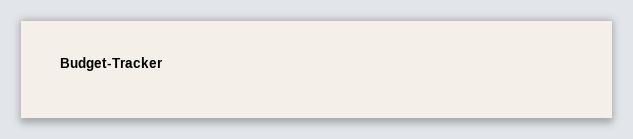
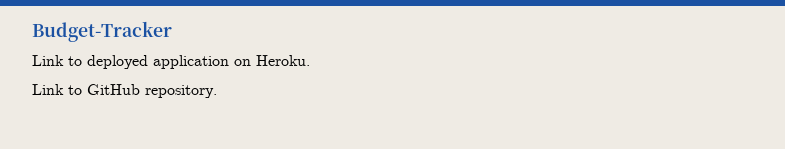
+ Link to deployed application on Heroku.
+ Link to GitHub repository.

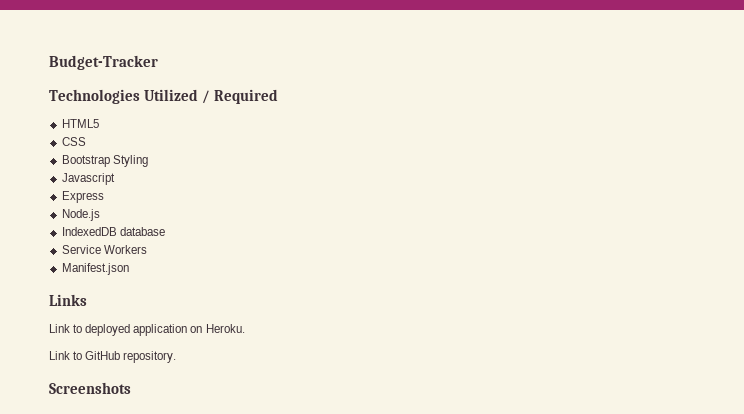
+ Technologies Utilized / Required
+ HTML5
+ CSS
+ Bootstrap Styling
+ Javascript
+ Express
+ Node.js
+ IndexedDB database
+ Service Workers
+ Manifest.json
+ Links
+ Screenshots

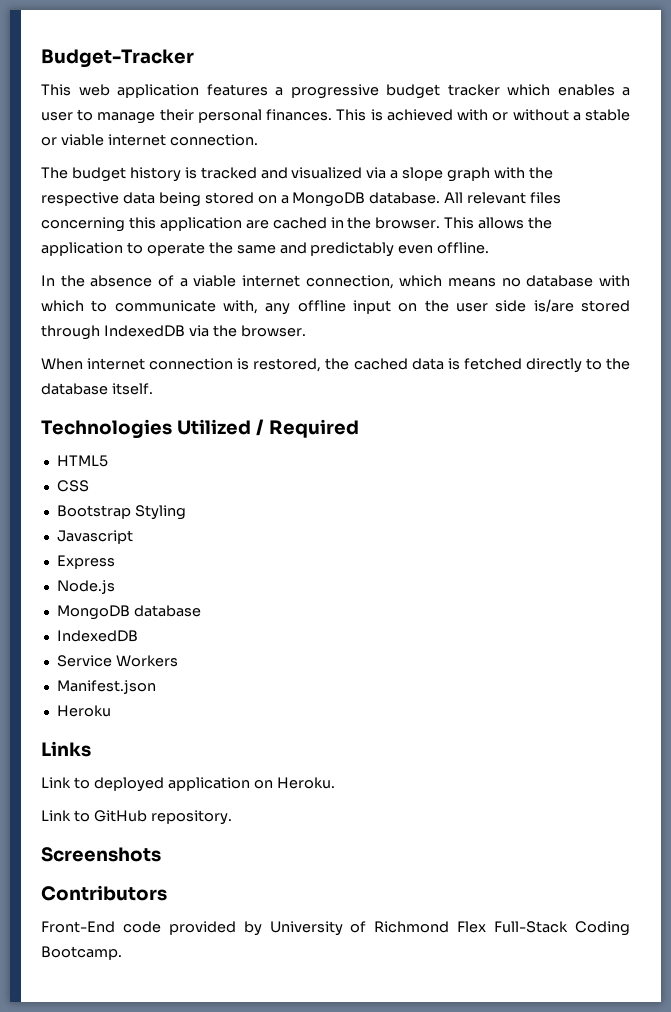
+ This web application features a progressive budget tracker which enables a user to manage their personal finances. This is achieved with or without a stable or viable internet connection.
+ The budget history is tracked and visualized via a slope graph with the respective data being stored on a MongoDB database. All relevant files concerning this application are cached in the browser. This allows the application to operate the same and predictably even offline.
+ In the absence of a viable internet connection, which means no database with which to communicate with, any offline input on the user side is/are stored through IndexedDB via the browser.
+ When internet connection is restored, the cached data is fetched directly to the database itself.
- IndexedDB database
+ MongoDB database
+ IndexedDB
+ Heroku
+ Contributors
+ Front-End code provided by University of Richmond Flex Full-Stack Coding Bootcamp.

